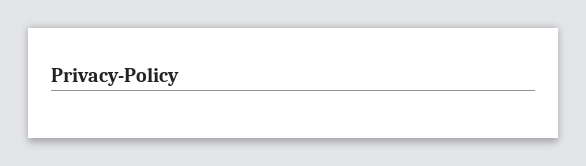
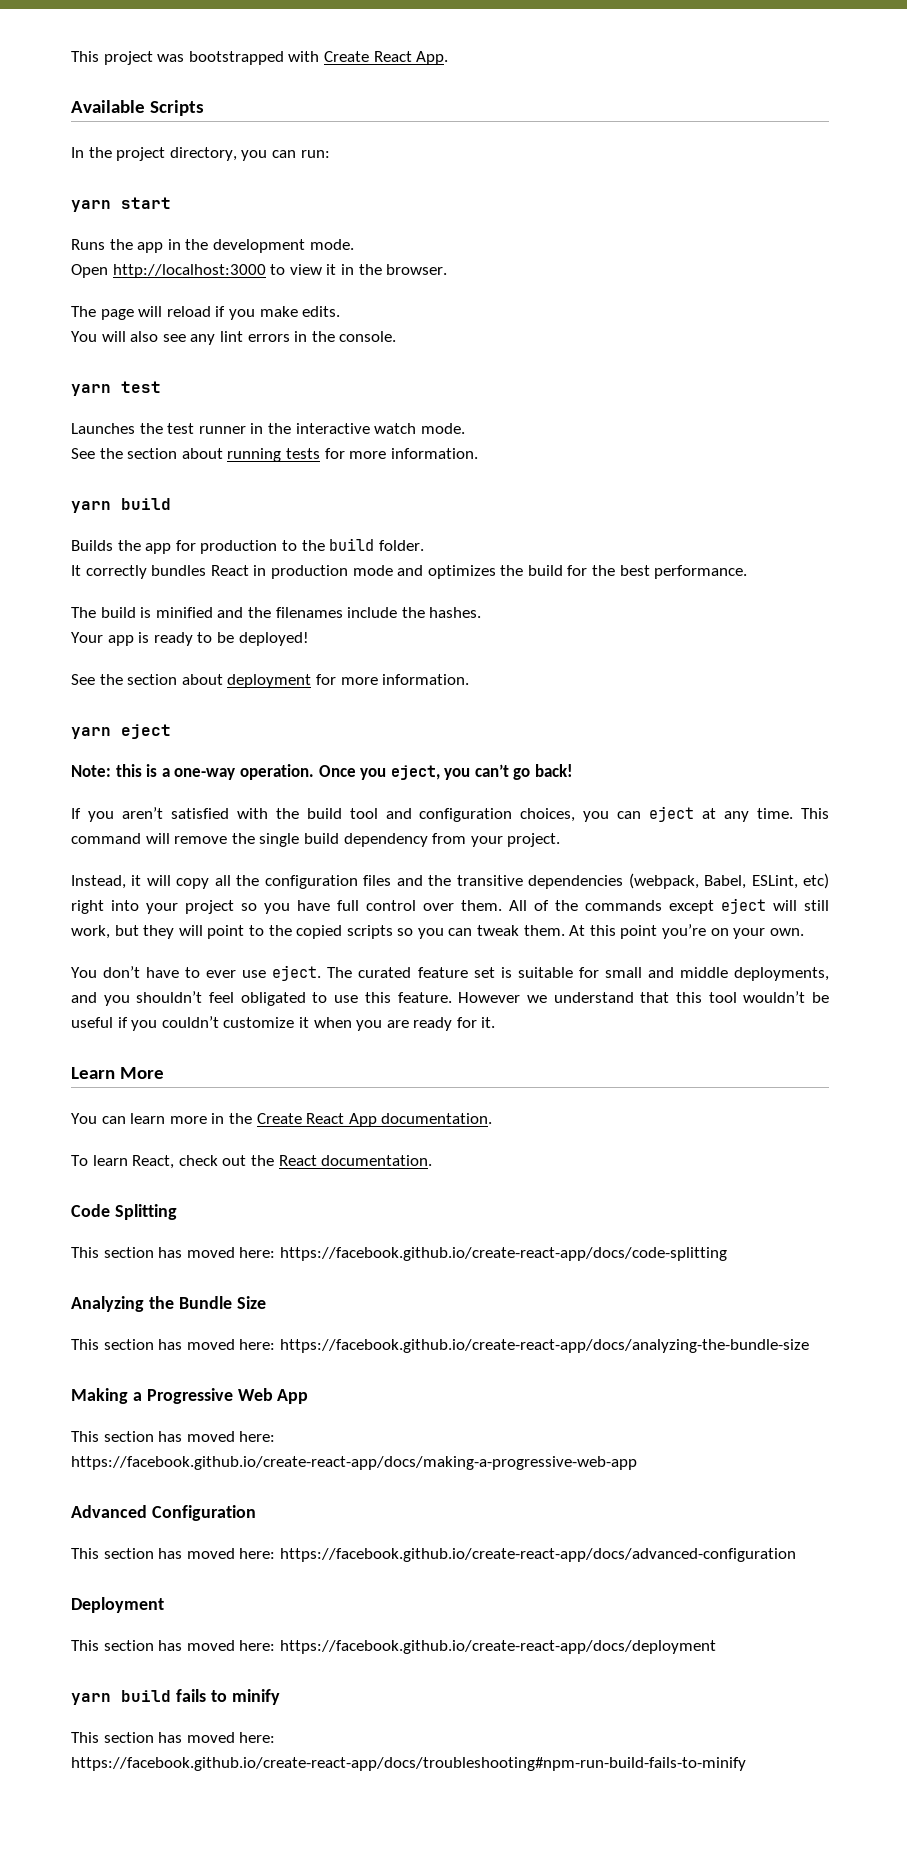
- Privacy-Policy
+ This project was bootstrapped with Create React App.
+ Available Scripts
+ In the project directory, you can run:
+ yarn start
+ Runs the app in the development mode.
+ Open http://localhost:3000 to view it in the browser.
+ The page will reload if you make edits.
+ You will also see any lint errors in the console.
+ yarn test
+ Launches the test runner in the interactive watch mode.
+ See the section about running tests for more information.
+ yarn build
+ Builds the app for production to the build folder.
+ It correctly bundles React in production mode and optimizes the build for the best performance.
+ The build is minified and the filenames include the hashes.
+ Your app is ready to be deployed!
+ See the section about deployment for more information.
+ yarn eject
+ Note: this is a one-way operation. Once you eject, you can’t go back!
+ If you aren’t satisfied with the build tool and configuration choices, you can eject at any time. This command will remove the single build dependency from your project.
+ Instead, it will copy all the configuration files and the transitive dependencies (webpack, Babel, ESLint, etc) right into your project so you have full control over them. All of the commands except eject will still work, but they will point to the copied scripts so you can tweak them. At this point you’re on your own.
+ You don’t have to ever use eject. The curated feature set is suitable for small and middle deployments, and you shouldn’t feel obligated to use this feature. However we understand that this tool wouldn’t be useful if you couldn’t customize it when you are ready for it.
+ Learn More
+ You can learn more in the Create React App documentation.
+ To learn React, check out the React documentation.
+ Code Splitting
+ This section has moved here: https://facebook.github.io/create-react-app/docs/code-splitting
+ Analyzing the Bundle Size
+ This section has moved here: https://facebook.github.io/create-react-app/docs/analyzing-the-bundle-size
+ Making a Progressive Web App
+ This section has moved here: https://facebook.github.io/create-react-app/docs/making-a-progressive-web-app
+ Advanced Configuration
+ This section has moved here: https://facebook.github.io/create-react-app/docs/advanced-configuration
+ Deployment
+ This section has moved here: https://facebook.github.io/create-react-app/docs/deployment
+ yarn build fails to minify
+ This section has moved here: https://facebook.github.io/create-react-app/docs/troubleshooting#npm-run-build-fails-to-minify

